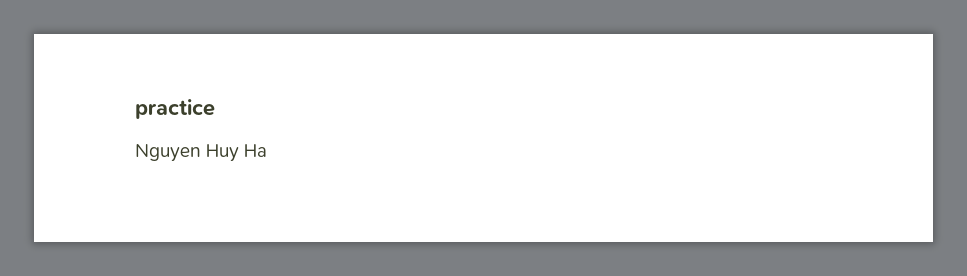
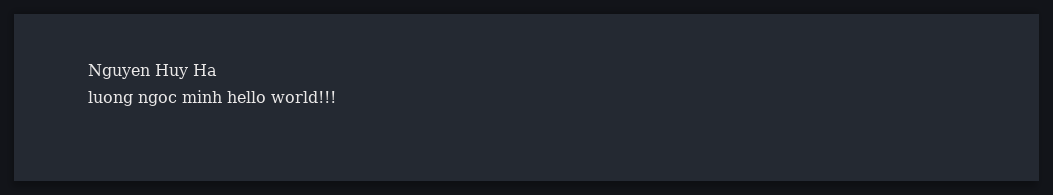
- practice
+ luong ngoc minh hello world!!!

